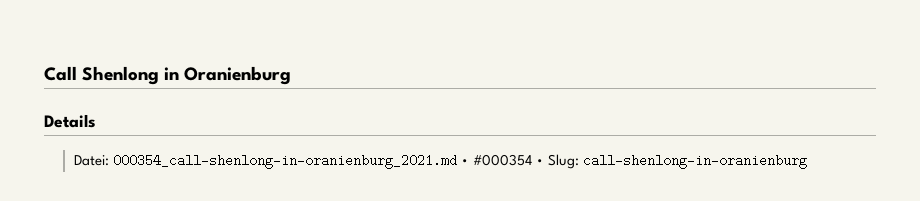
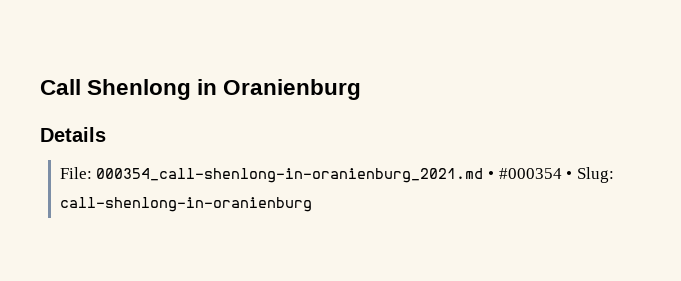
- Datei: 000354_call-shenlong-in-oranienburg_2021.md • #000354 • Slug: call-shenlong-in-oranienburg
+ File: 000354_call-shenlong-in-oranienburg_2021.md • #000354 • Slug: call-shenlong-in-oranienburg

